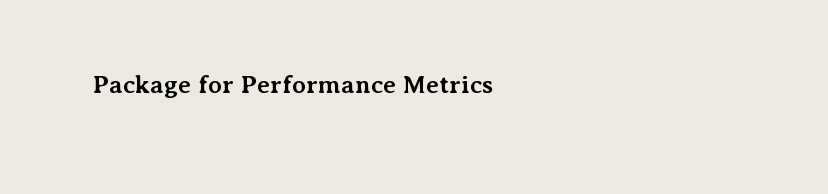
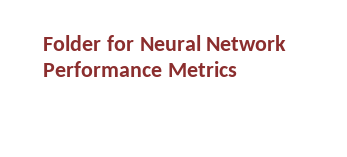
- Package for Performance Metrics
+ Folder for Neural Network Performance Metrics

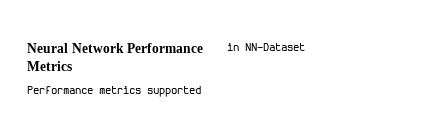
- Folder for Neural Network Performance Metrics
+ Neural Network Performance Metrics
+ Performance metrics supported in NN-Dataset

